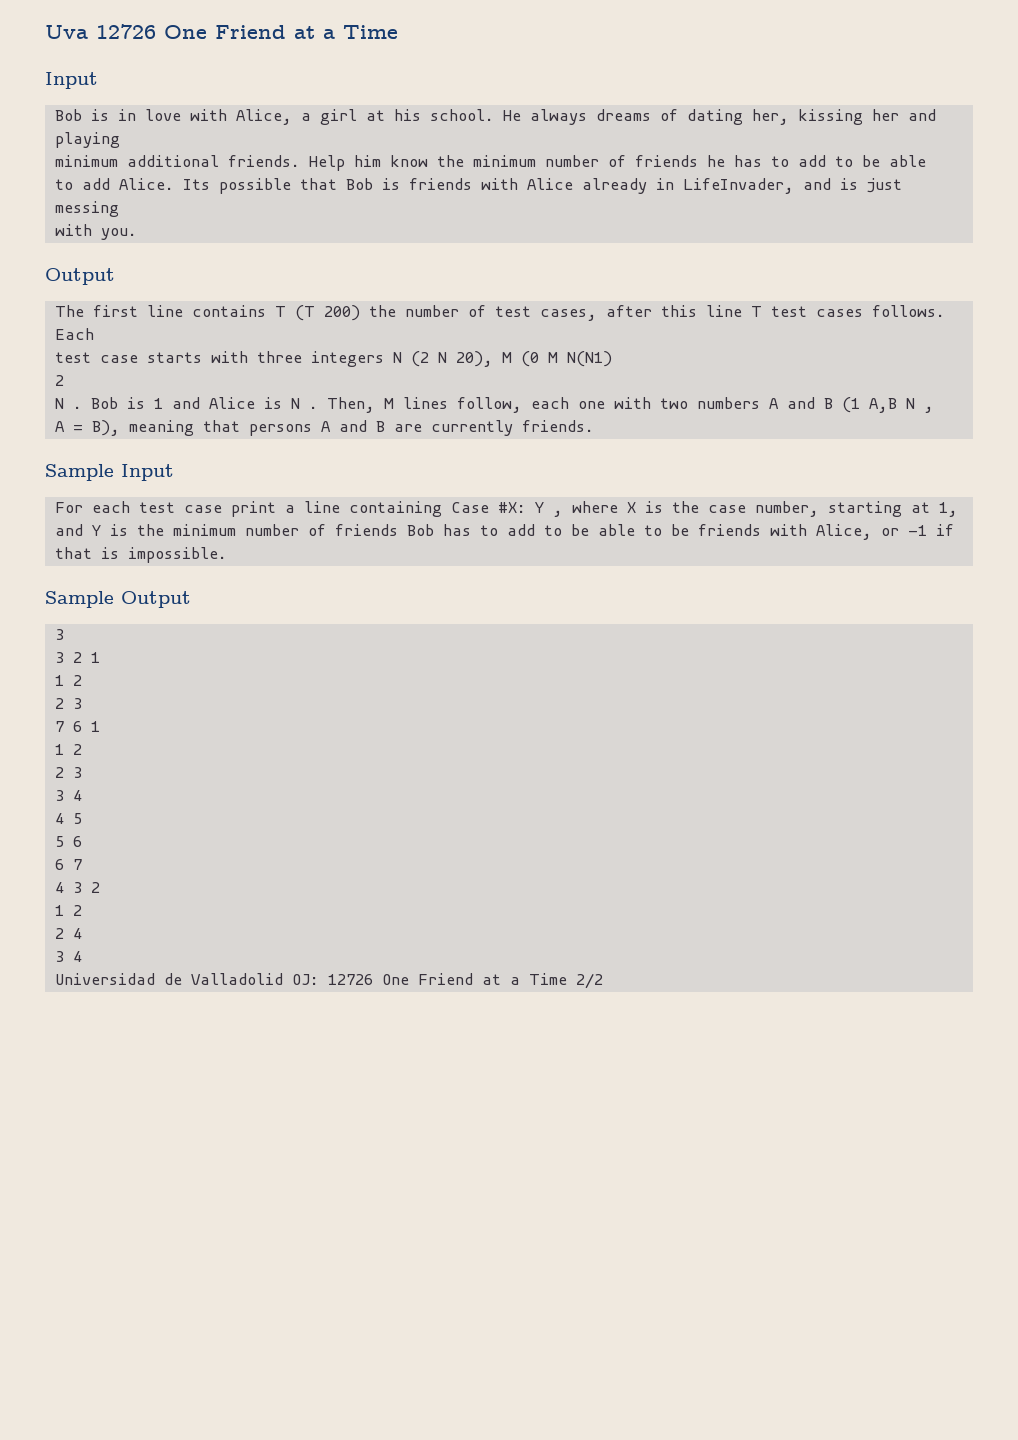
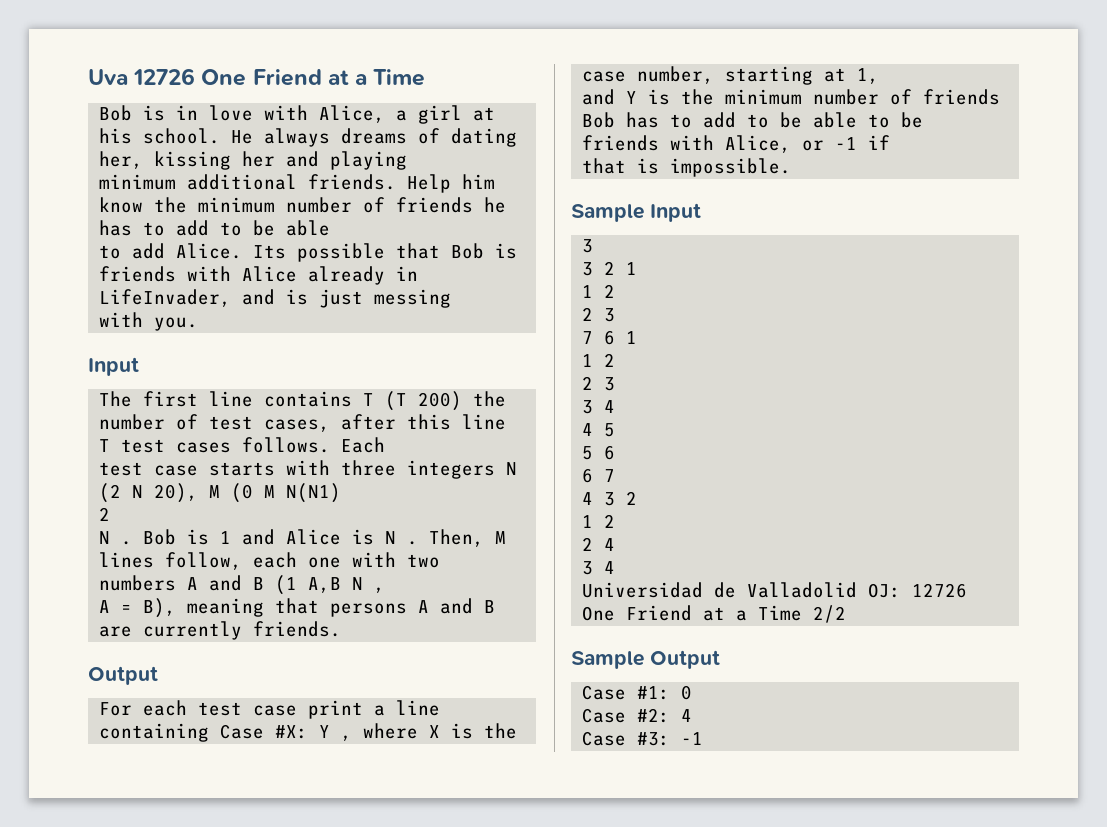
  Uva 12726 One Friend at a Time
- Input
  with you.
- Output
+ Input
  A = B), meaning that persons A and B are currently friends.
- Sample Input
+ Output
- Sample Output
+ Sample Input
+ Sample Output
+ Case #1: 0
+ Case #2: 4
+ Case #3: -1

